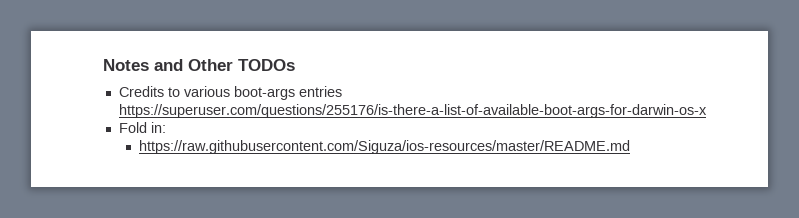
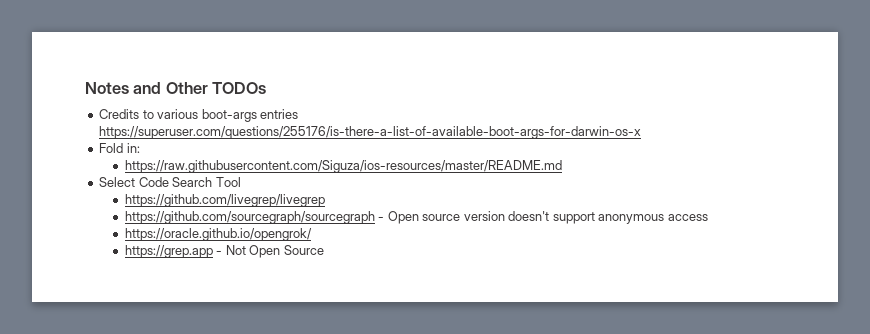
+ Select Code Search Tool
+ https://github.com/livegrep/livegrep
+ https://github.com/sourcegraph/sourcegraph - Open source version doesn't support anonymous access
+ https://oracle.github.io/opengrok/
+ https://grep.app - Not Open Source

